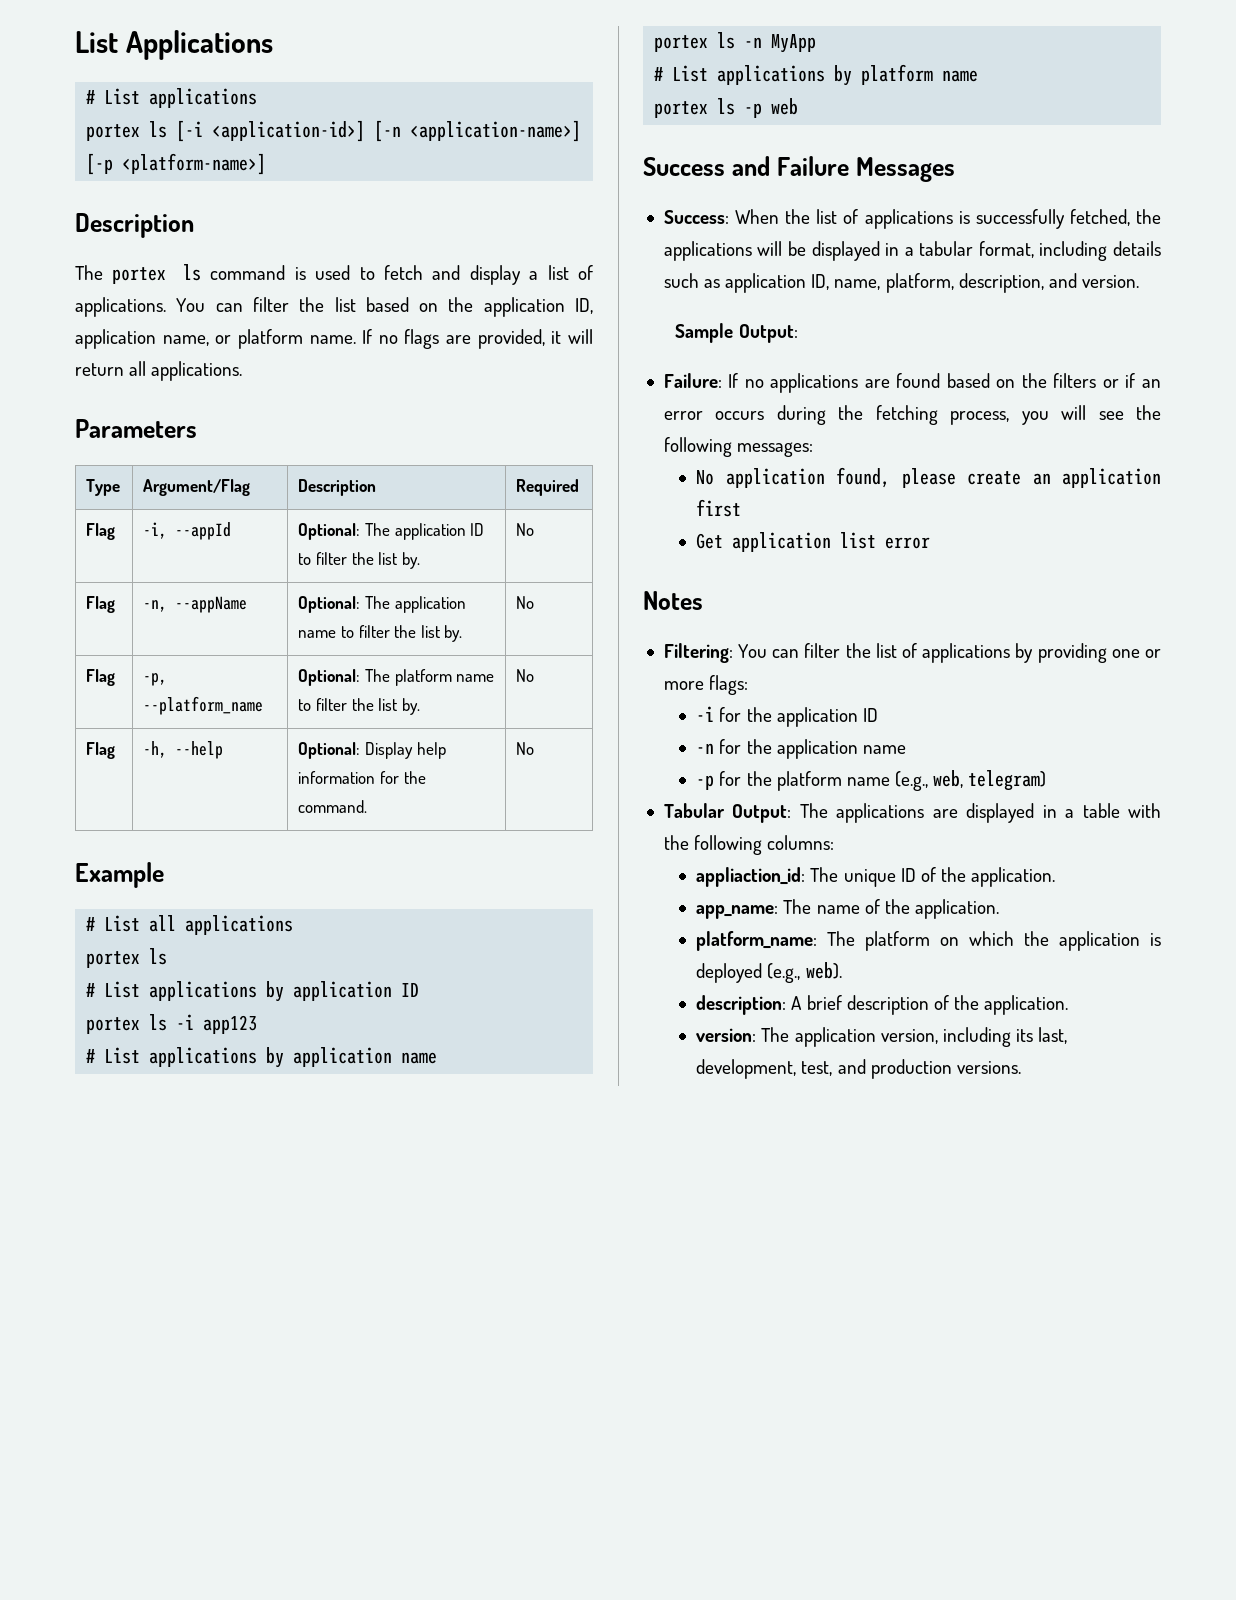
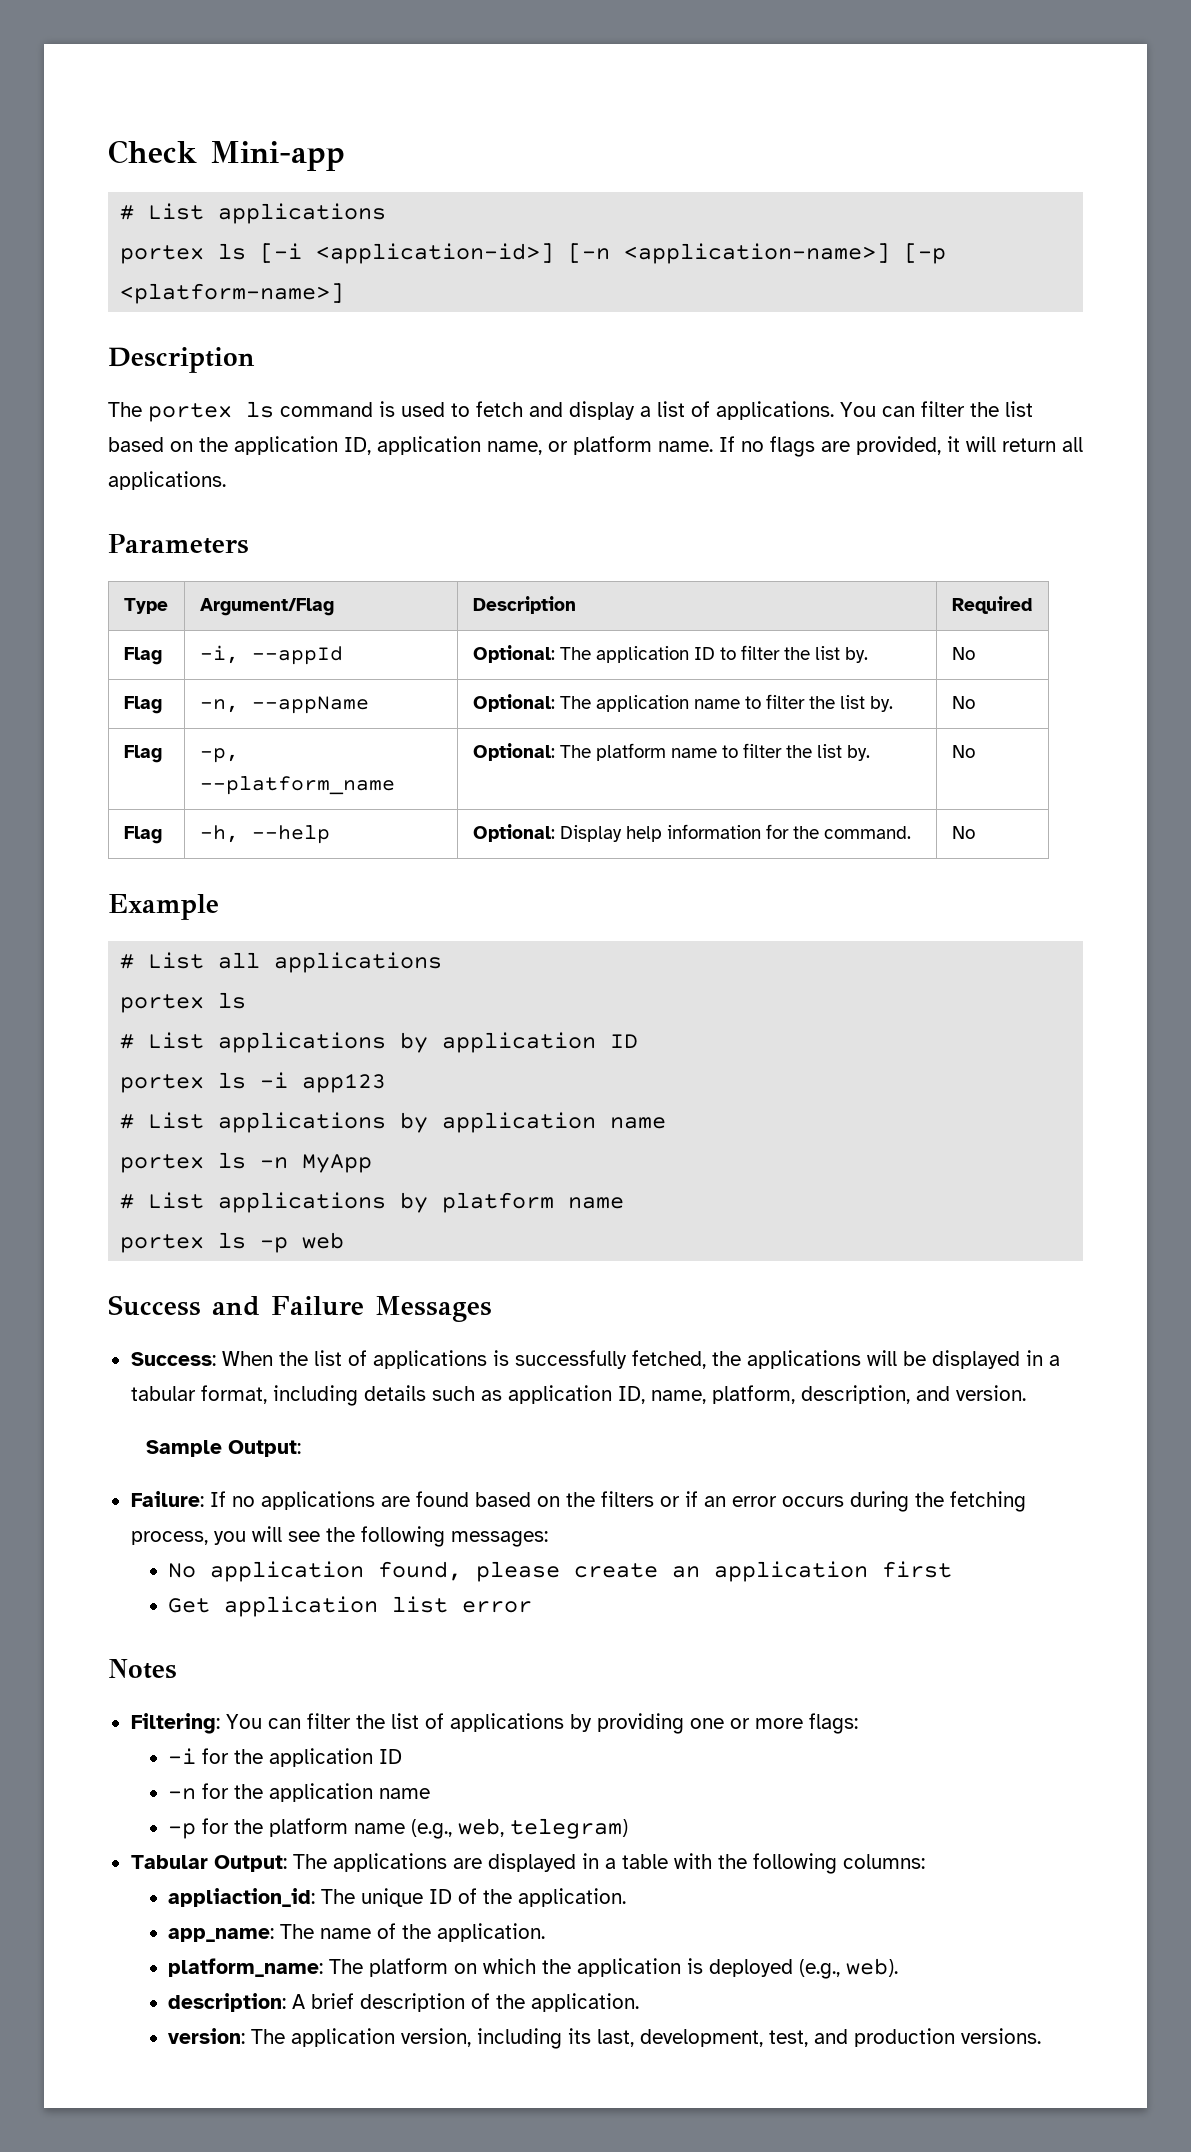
- List Applications
+ Check Mini-app

